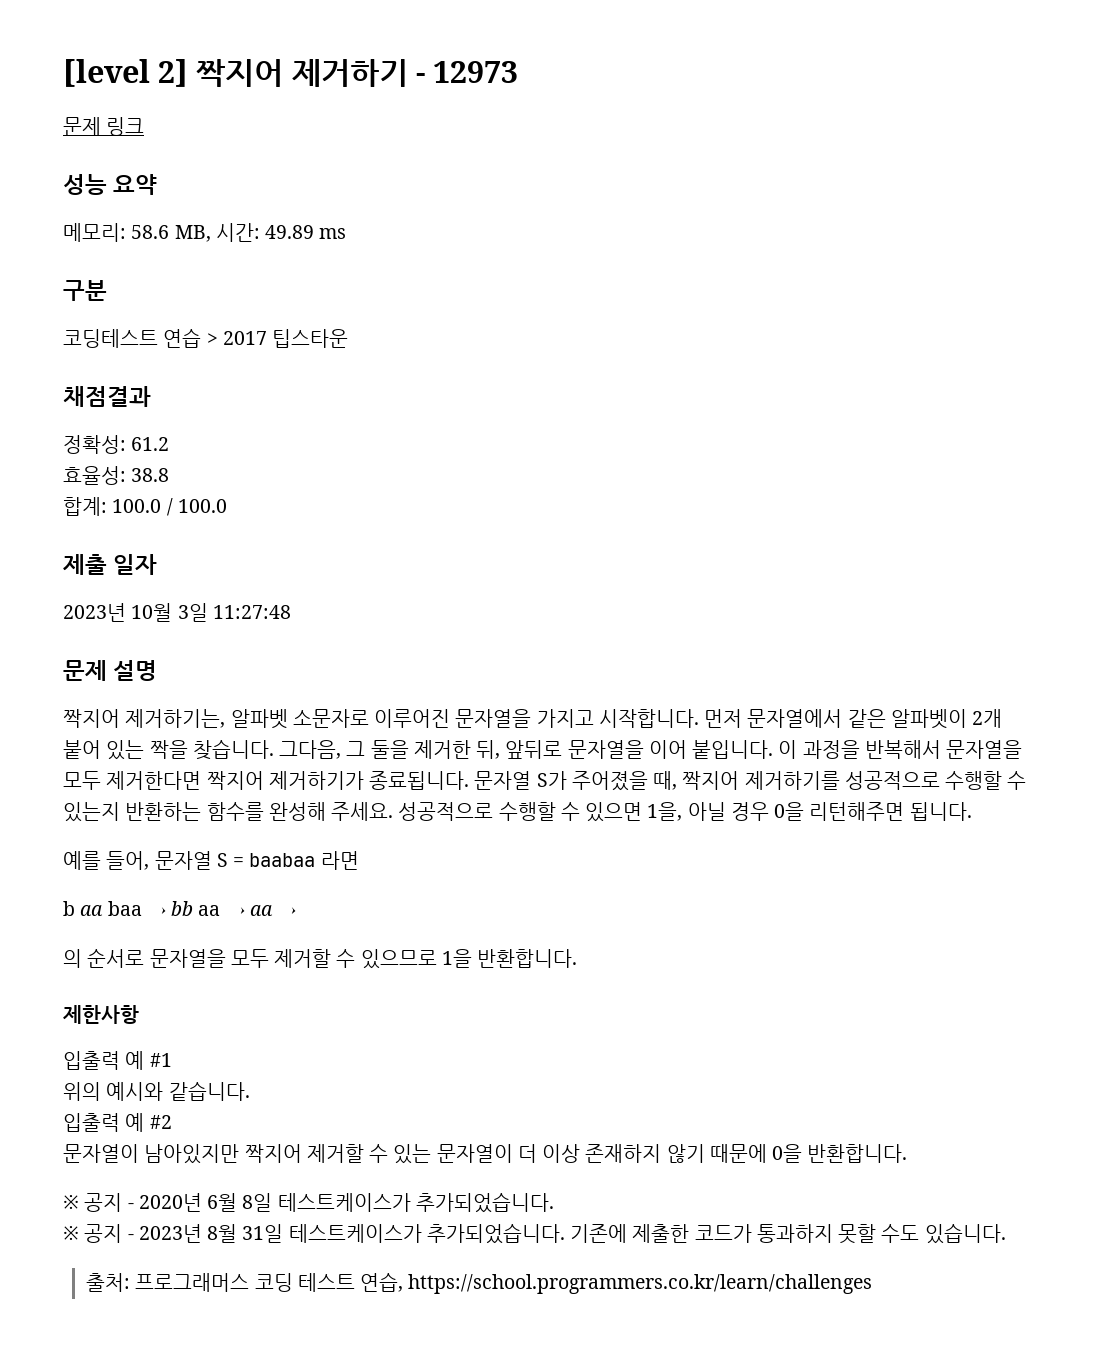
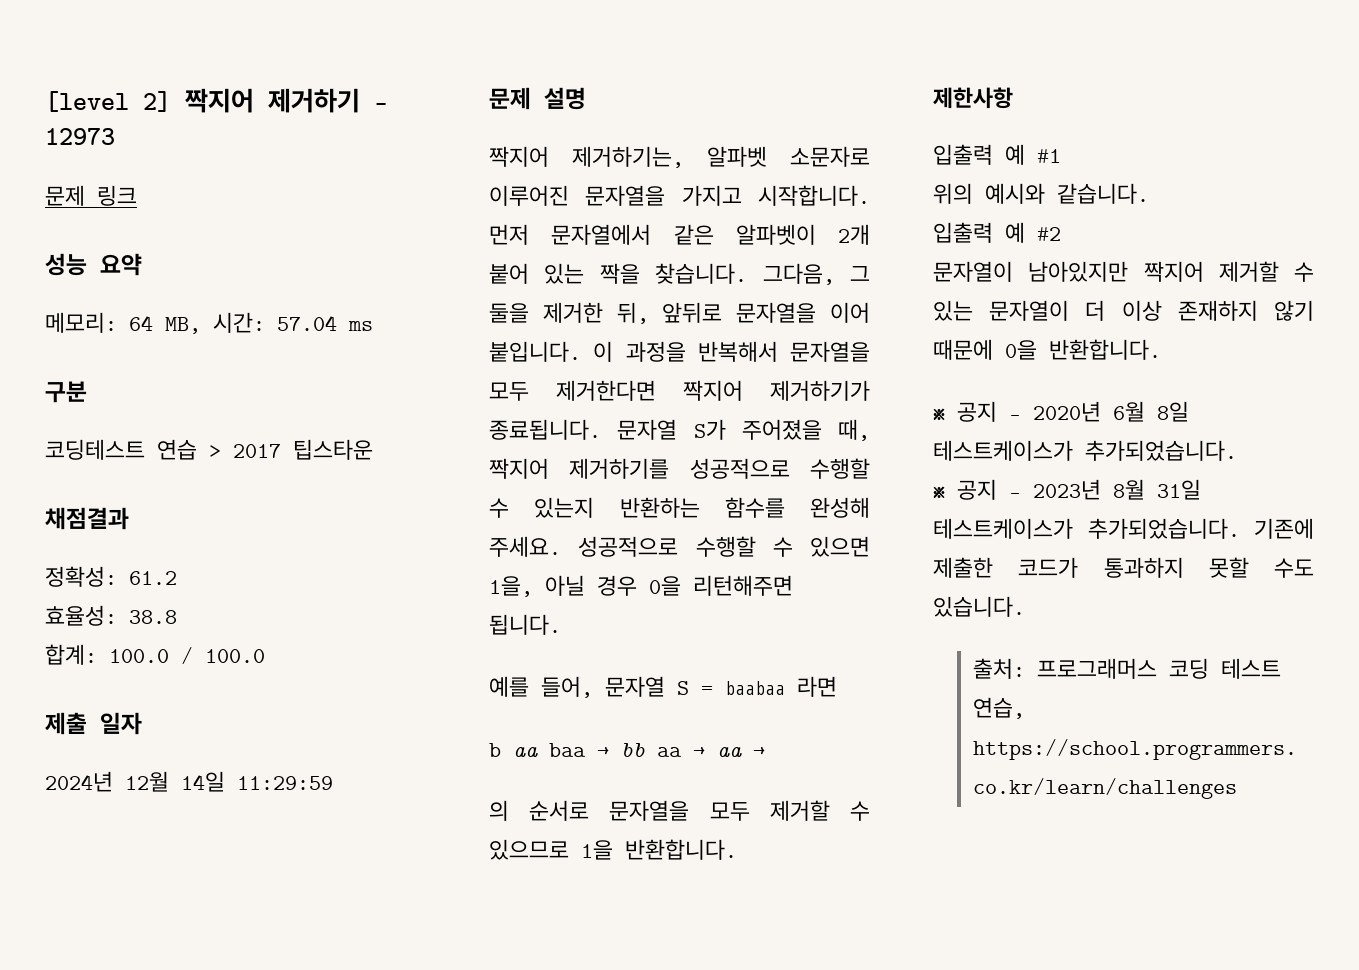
- 메모리: 58.6 MB, 시간: 49.89 ms
+ 메모리: 64 MB, 시간: 57.04 ms
- 2023년 10월 3일 11:27:48
+ 2024년 12월 14일 11:29:59

